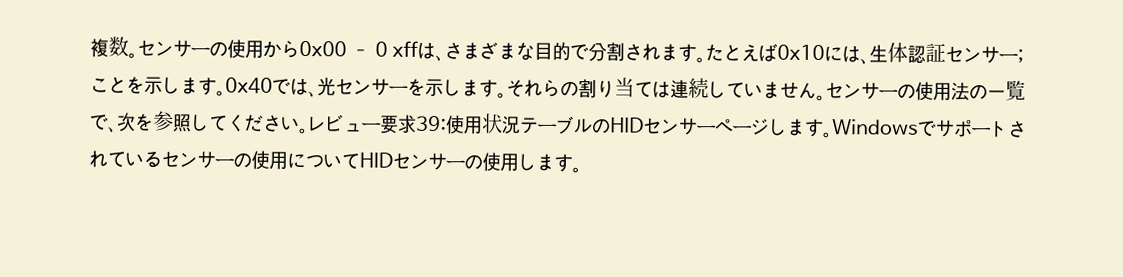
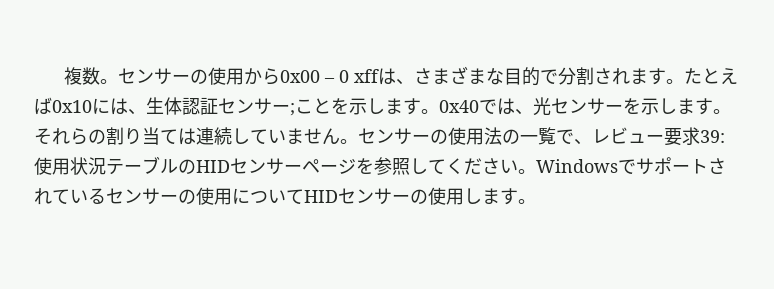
- センサーの使用法の一覧で、次を参照してください。レビュー要求39:使用状況テーブルのHIDセンサーページします。
+ センサーの使用法の一覧で、レビュー要求39:使用状況テーブルのHIDセンサーページを参照してください。

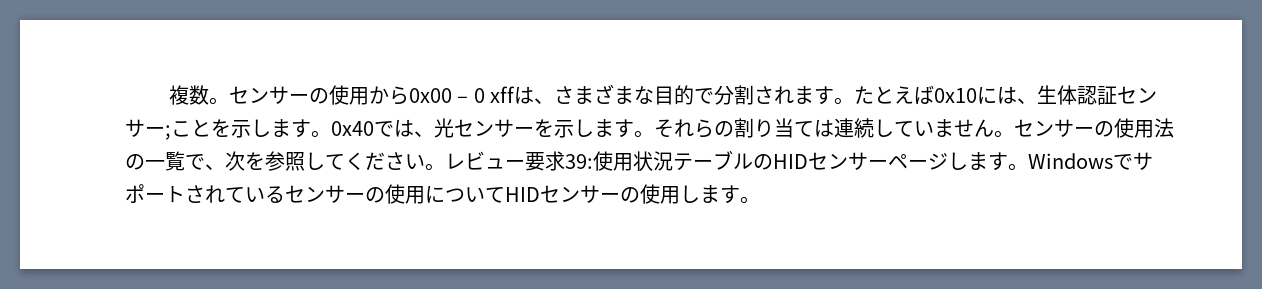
- センサーの使用法の一覧で、レビュー要求39:使用状況テーブルのHIDセンサーページを参照してください。
+ センサーの使用法の一覧で、次を参照してください。レビュー要求39:使用状況テーブルのHIDセンサーページします。

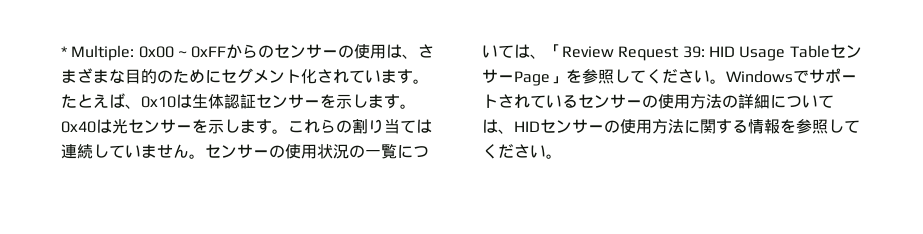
- 複数。センサーの使用から0x00 – 0 xffは、さまざまな目的で分割されます。
+ * Multiple: 0x00 ~ 0xFFからのセンサーの使用は、さまざまな目的のためにセグメント化されています。
- たとえば0x10には、生体認証センサー;ことを示します。
+ たとえば、0x10は生体認証センサーを示します。
- 0x40では、光センサーを示します。
+ 0x40は光センサーを示します。
- それらの割り当ては連続していません。
+ これらの割り当ては連続していません。
- センサーの使用法の一覧で、次を参照してください。レビュー要求39:使用状況テーブルのHIDセンサーページします。
+ センサーの使用状況の一覧については、「Review Request 39: HID Usage TableセンサーPage」を参照してください。
- Windowsでサポートされているセンサーの使用についてHIDセンサーの使用します。
+ Windowsでサポートされているセンサーの使用方法の詳細については、HIDセンサーの使用方法に関する情報を参照してください。

